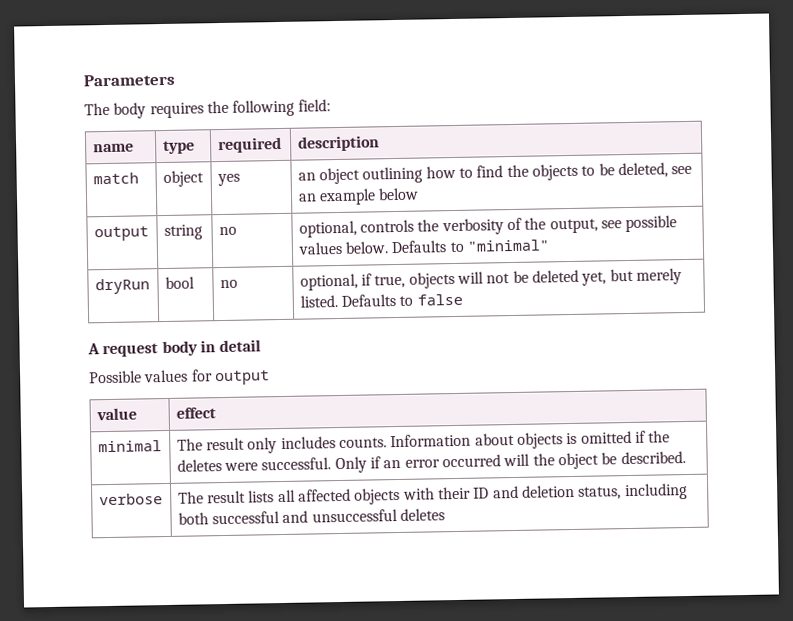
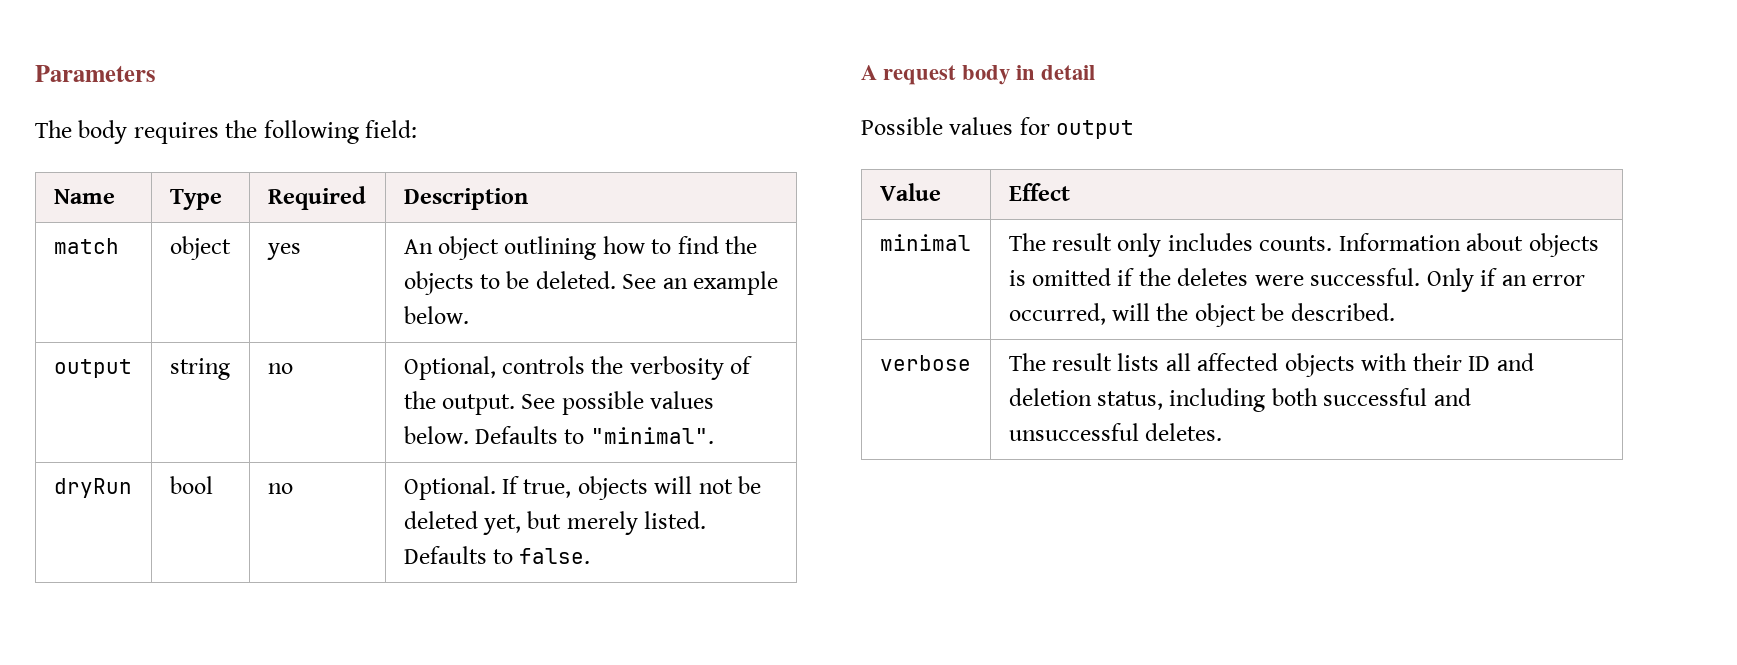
- name | type | required | description
+ Name | Type | Required | Description
- match | object | yes | an object outlining how to find the objects to be deleted, see an example below
+ match | object | yes | An object outlining how to find the objects to be deleted. See an example below.
- output | string | no | optional, controls the verbosity of the output, see possible values below. Defaults to "minimal"
+ output | string | no | Optional, controls the verbosity of the output. See possible values below. Defaults to "minimal".
- dryRun | bool | no | optional, if true, objects will not be deleted yet, but merely listed. Defaults to false
+ dryRun | bool | no | Optional. If true, objects will not be deleted yet, but merely listed. Defaults to false.
- value | effect
+ Value | Effect
- minimal | The result only includes counts. Information about objects is omitted if the deletes were successful. Only if an error occurred will the object be described.
+ minimal | The result only includes counts. Information about objects is omitted if the deletes were successful. Only if an error occurred, will the object be described.
- verbose | The result lists all affected objects with their ID and deletion status, including both successful and unsuccessful deletes
+ verbose | The result lists all affected objects with their ID and deletion status, including both successful and unsuccessful deletes.

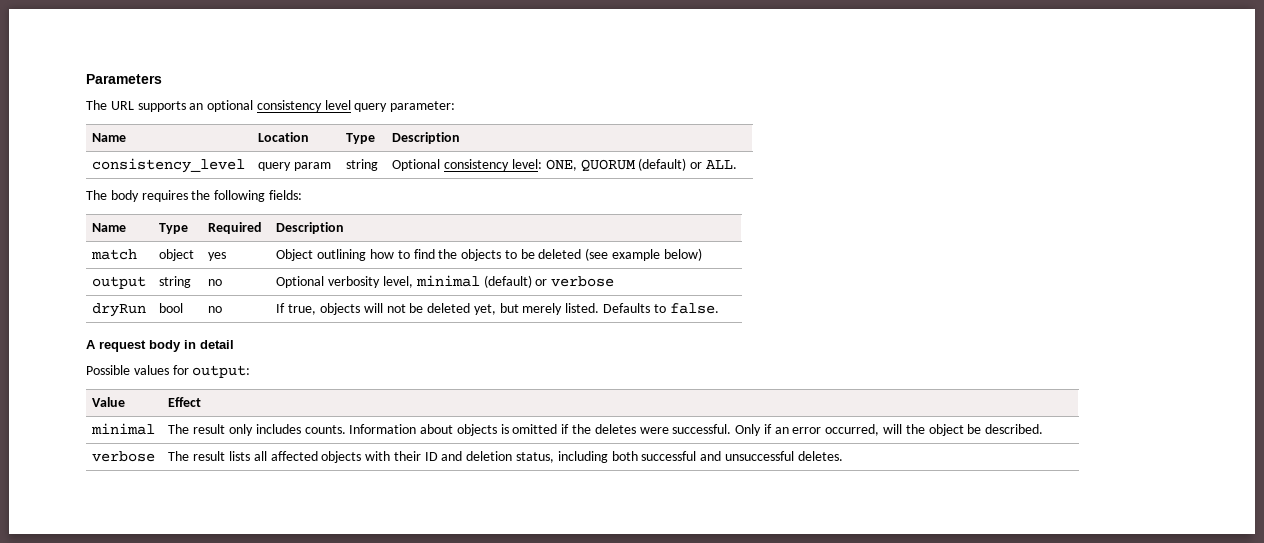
+ The URL supports an optional consistency level query parameter:
+ Name | Location | Type | Description
+ consistency_level | query param | string | Optional consistency level: ONE, QUORUM (default) or ALL.
- The body requires the following field:
+ The body requires the following fields:
- match | object | yes | An object outlining how to find the objects to be deleted. See an example below.
- output | string | no | Optional, controls the verbosity of the output. See possible values below. Defaults to "minimal".
+ match | object | yes | Object outlining how to find the objects to be deleted (see example below)
+ output | string | no | Optional verbosity level, minimal (default) or verbose
- dryRun | bool | no | Optional. If true, objects will not be deleted yet, but merely listed. Defaults to false.
+ dryRun | bool | no | If true, objects will not be deleted yet, but merely listed. Defaults to false.
- Possible values for output
+ Possible values for output:

